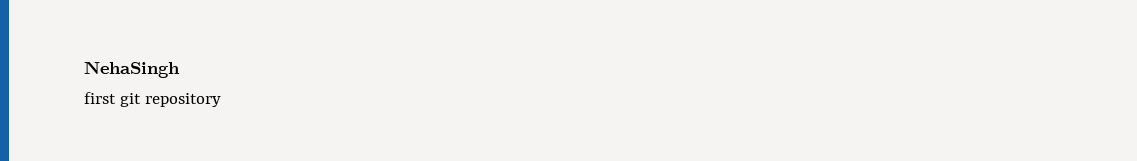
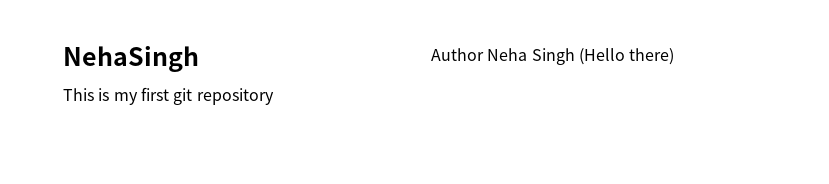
- first git repository
+ This is my first git repository
+ Author Neha Singh (Hello there)

